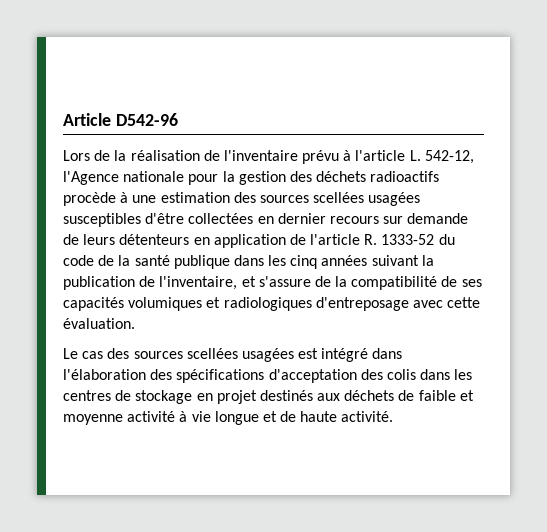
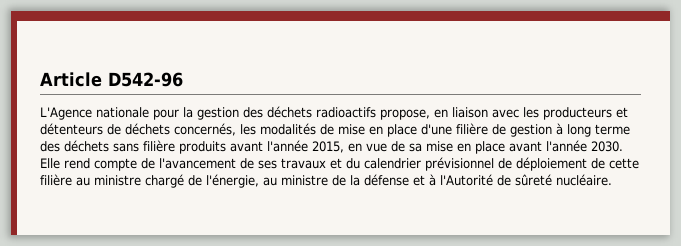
- Lors de la réalisation de l'inventaire prévu à l'article L. 542-12, l'Agence nationale pour la gestion des déchets radioactifs procède à une estimation des sources scellées usagées susceptibles d'être collectées en dernier recours sur demande de leurs détenteurs en application de l'article R. 1333-52 du code de la santé publique dans les cinq années suivant la publication de l'inventaire, et s'assure de la compatibilité de ses capacités volumiques et radiologiques d'entreposage avec cette évaluation.
- Le cas des sources scellées usagées est intégré dans l'élaboration des spécifications d'acceptation des colis dans les centres de stockage en projet destinés aux déchets de faible et moyenne activité à vie longue et de haute activité.
+ L'Agence nationale pour la gestion des déchets radioactifs propose, en liaison avec les producteurs et détenteurs de déchets concernés, les modalités de mise en place d'une filière de gestion à long terme des déchets sans filière produits avant l'année 2015, en vue de sa mise en place avant l'année 2030. Elle rend compte de l'avancement de ses travaux et du calendrier prévisionnel de déploiement de cette filière au ministre chargé de l'énergie, au ministre de la défense et à l'Autorité de sûreté nucléaire.

